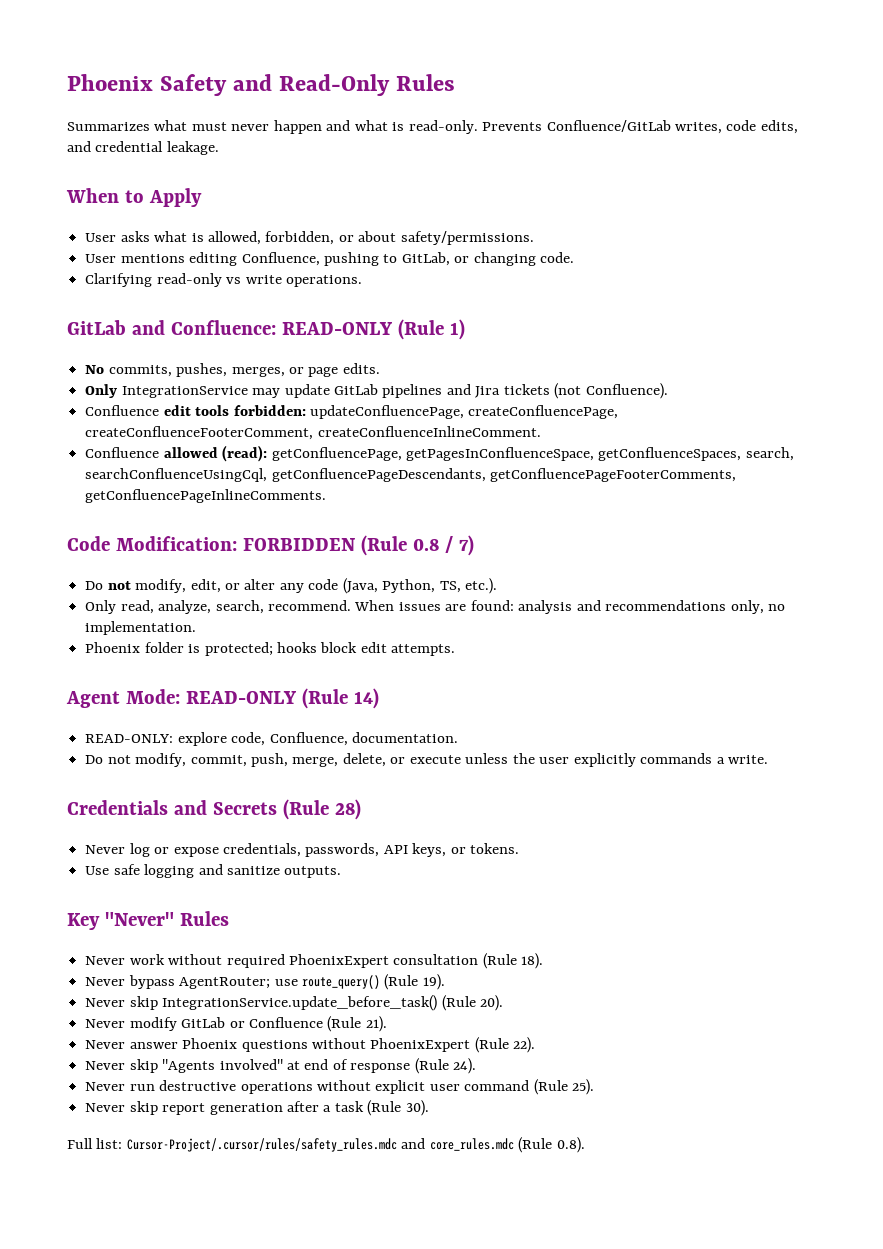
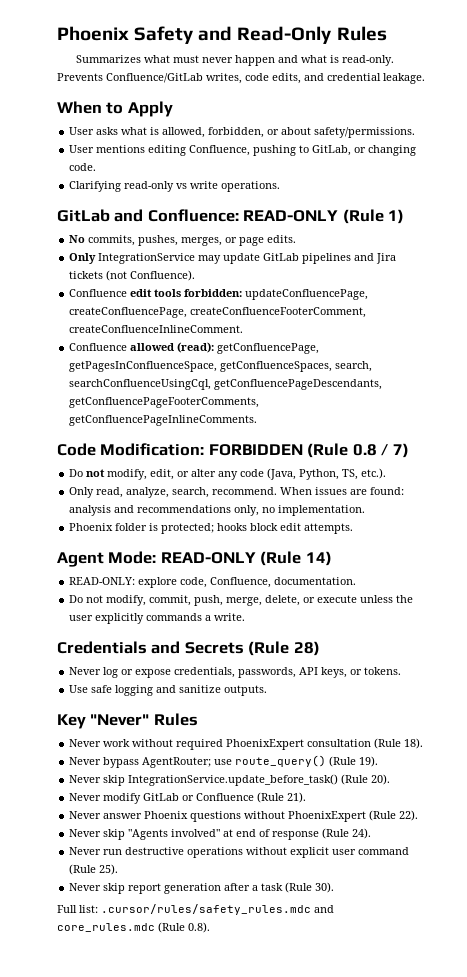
- Full list: Cursor-Project/.cursor/rules/safety_rules.mdc and core_rules.mdc (Rule 0.8).
+ Full list: .cursor/rules/safety_rules.mdc and core_rules.mdc (Rule 0.8).

